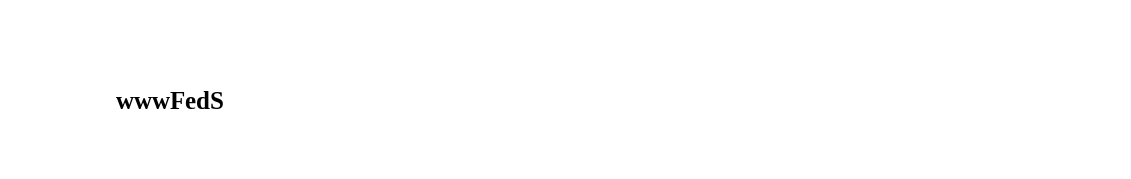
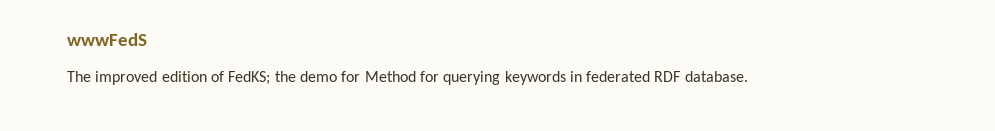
+ The improved edition of FedKS; the demo for Method for querying keywords in federated RDF database.

